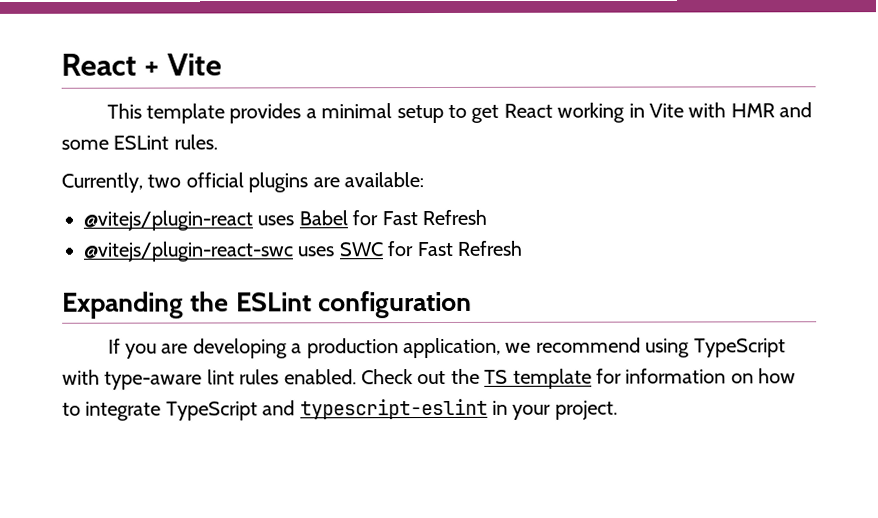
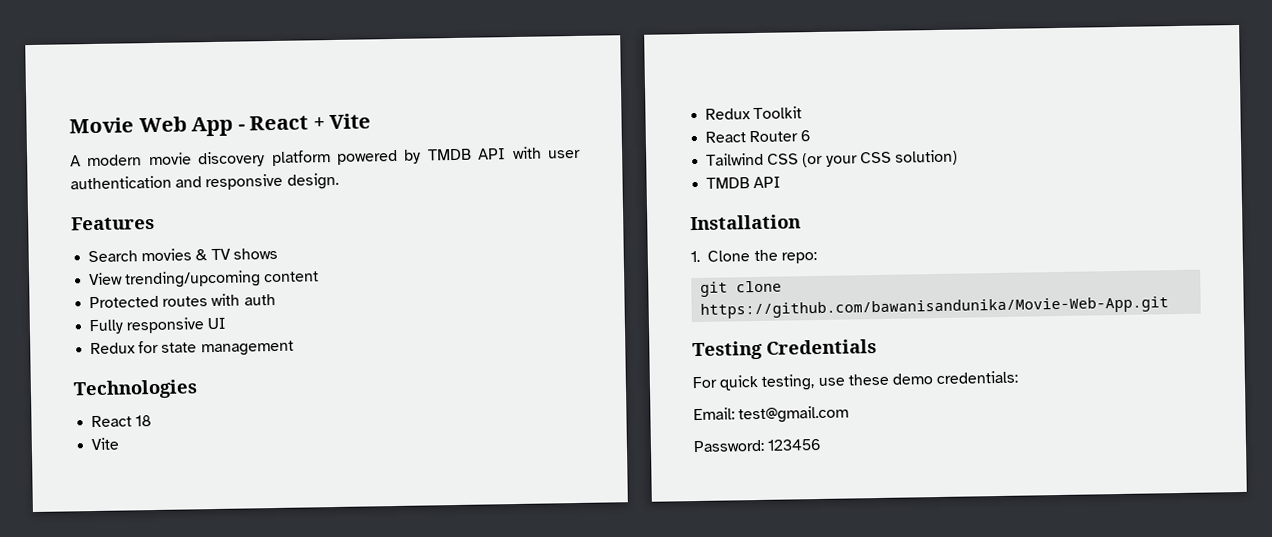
- React + Vite
+ Movie Web App - React + Vite
- This template provides a minimal setup to get React working in Vite with HMR and some ESLint rules.
- Currently, two official plugins are available:
- @vitejs/plugin-react uses Babel for Fast Refresh
- @vitejs/plugin-react-swc uses SWC for Fast Refresh
- Expanding the ESLint configuration
- If you are developing a production application, we recommend using TypeScript with type-aware lint rules enabled. Check out the TS template for information on how to integrate TypeScript and typescript-eslint in your project.
+ A modern movie discovery platform powered by TMDB API with user authentication and responsive design.
+ Features
+ Search movies & TV shows
+ View trending/upcoming content
+ Protected routes with auth
+ Fully responsive UI
+ Redux for state management
+ Technologies
+ React 18
+ Vite
+ Redux Toolkit
+ React Router 6
+ Tailwind CSS (or your CSS solution)
+ TMDB API
+ Installation
+ 1. Clone the repo:
+ git clone https://github.com/bawanisandunika/Movie-Web-App.git
+ Testing Credentials
+ For quick testing, use these demo credentials:
+ Email: test@gmail.com
+ Password: 123456

